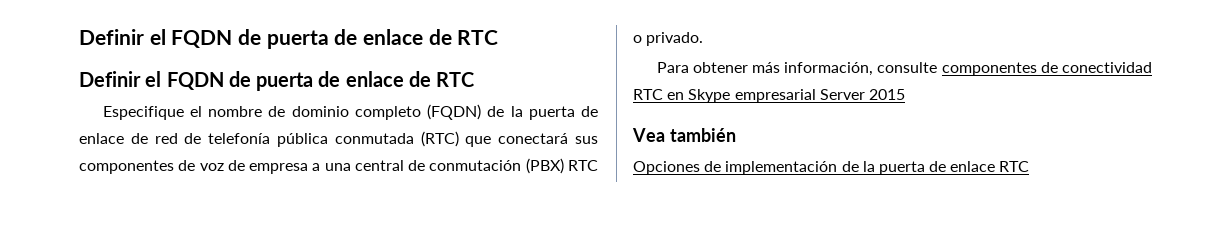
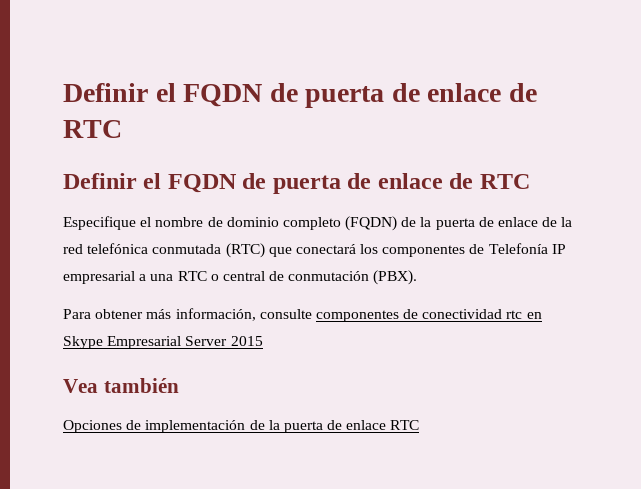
- Especifique el nombre de dominio completo (FQDN) de la puerta de enlace de red de telefonía pública conmutada (RTC) que conectará sus componentes de voz de empresa a una central de conmutación (PBX) RTC o privado.
+ Especifique el nombre de dominio completo (FQDN) de la puerta de enlace de la red telefónica conmutada (RTC) que conectará los componentes de Telefonía IP empresarial a una RTC o central de conmutación (PBX).
- Para obtener más información, consulte componentes de conectividad RTC en Skype empresarial Server 2015
+ Para obtener más información, consulte componentes de conectividad rtc en Skype Empresarial Server 2015

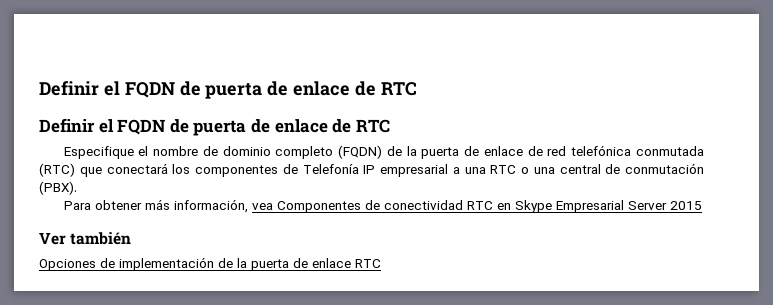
- Especifique el nombre de dominio completo (FQDN) de la puerta de enlace de la red telefónica conmutada (RTC) que conectará los componentes de Telefonía IP empresarial a una RTC o central de conmutación (PBX).
+ Especifique el nombre de dominio completo (FQDN) de la puerta de enlace de red telefónica conmutada (RTC) que conectará los componentes de Telefonía IP empresarial a una RTC o una central de conmutación (PBX).
- Para obtener más información, consulte componentes de conectividad rtc en Skype Empresarial Server 2015
+ Para obtener más información, vea Componentes de conectividad RTC en Skype Empresarial Server 2015
- Vea también
+ Ver también

